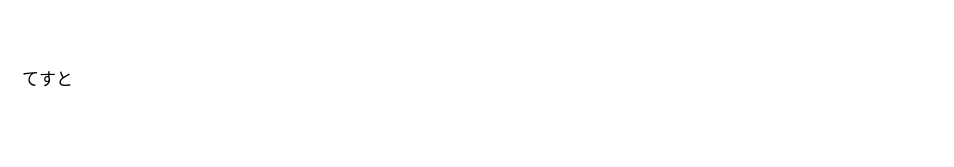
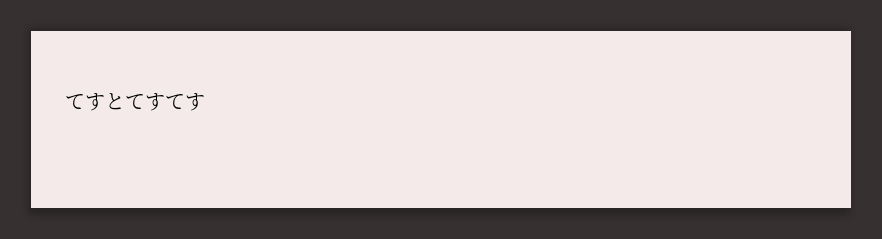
- てすと
+ てすとてすてす

